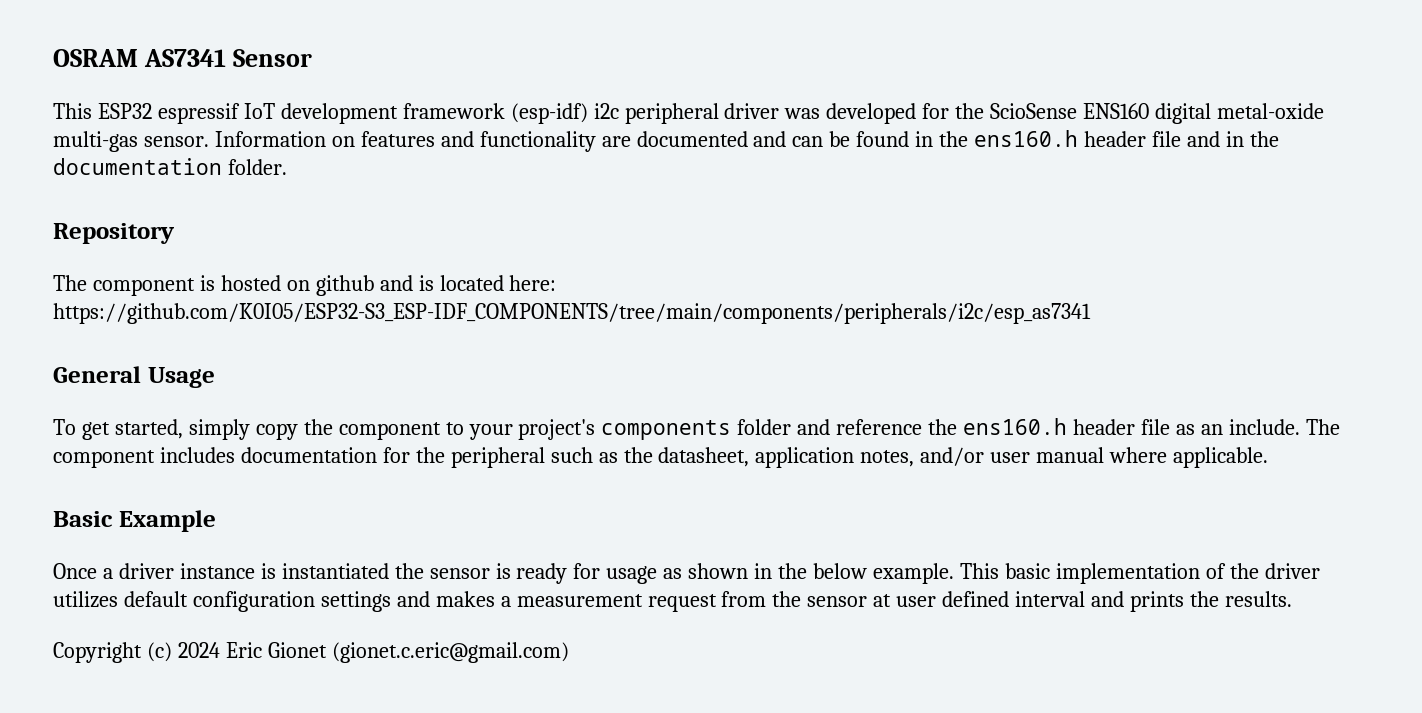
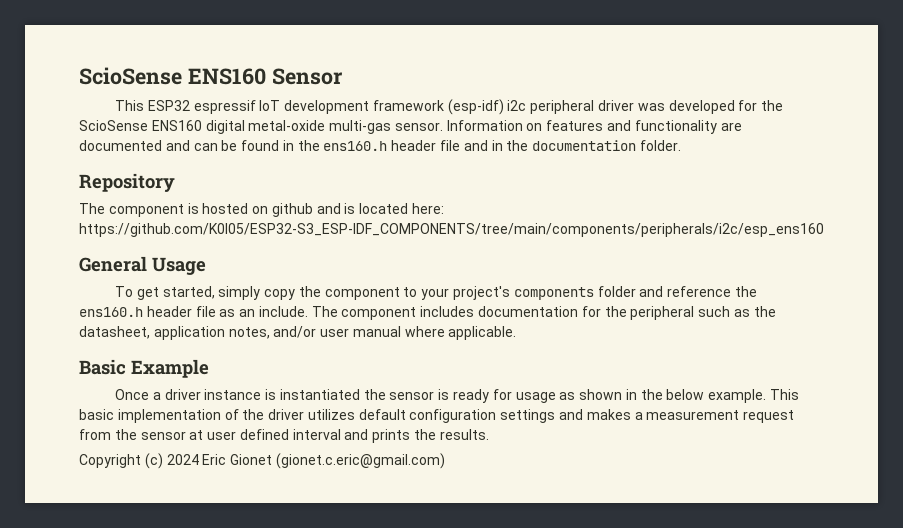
- OSRAM AS7341 Sensor
+ ScioSense ENS160 Sensor
- The component is hosted on github and is located here: https://github.com/K0I05/ESP32-S3_ESP-IDF_COMPONENTS/tree/main/components/peripherals/i2c/esp_as7341
+ The component is hosted on github and is located here: https://github.com/K0I05/ESP32-S3_ESP-IDF_COMPONENTS/tree/main/components/peripherals/i2c/esp_ens160

